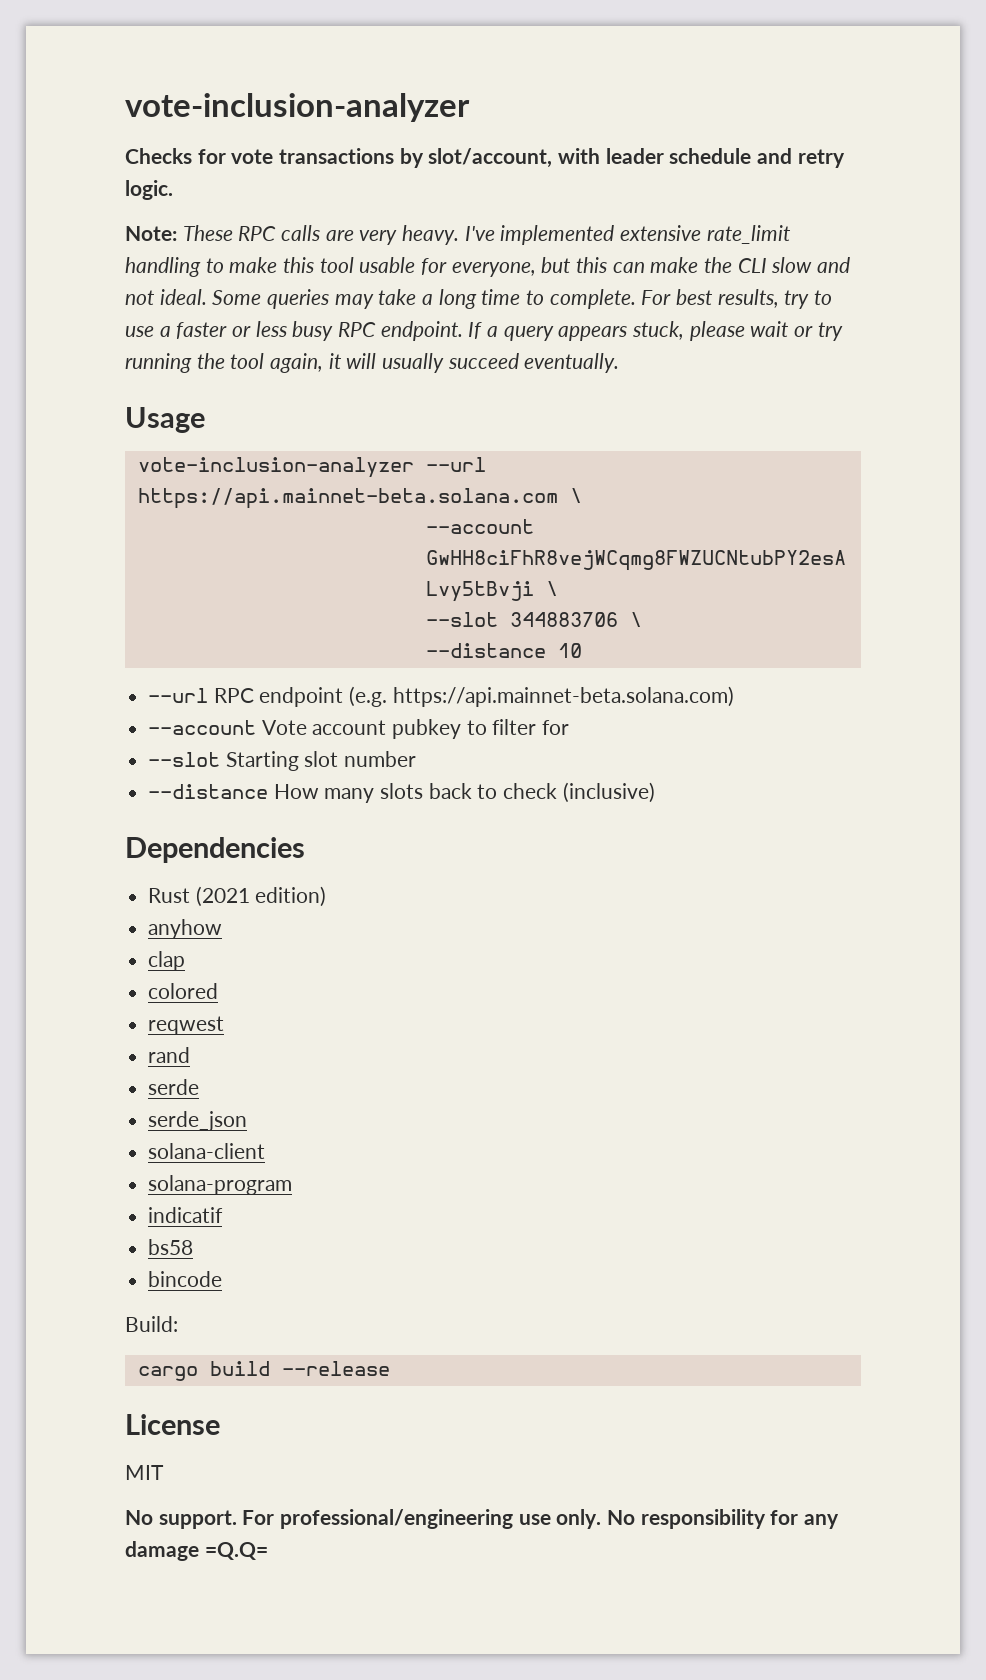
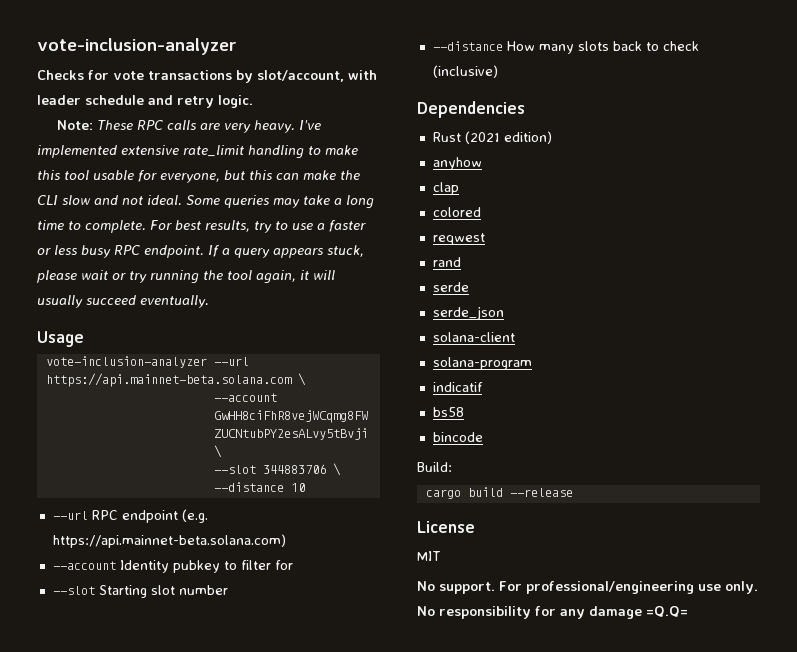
- --account Vote account pubkey to filter for
+ --account Identity pubkey to filter for

